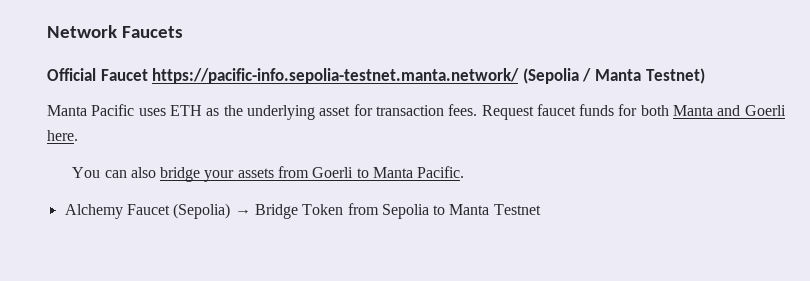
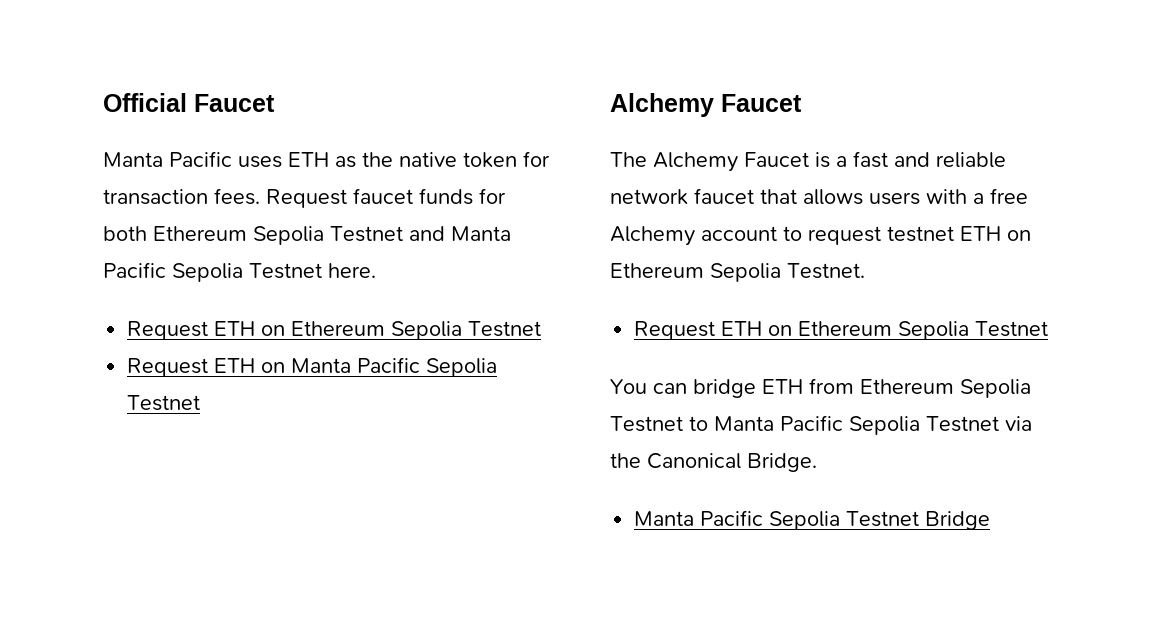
- Network Faucets
- Official Faucet https://pacific-info.sepolia-testnet.manta.network/ (Sepolia / Manta Testnet)
+ Official Faucet
- Manta Pacific uses ETH as the underlying asset for transaction fees.
+ Manta Pacific uses ETH as the native token for transaction fees.
- Request faucet funds for both Manta and Goerli here.
- You can also bridge your assets from Goerli to Manta Pacific.
- Alchemy Faucet (Sepolia) → Bridge Token from Sepolia to Manta Testnet
+ Request faucet funds for both Ethereum Sepolia Testnet and Manta Pacific Sepolia Testnet here.
+ Request ETH on Ethereum Sepolia Testnet
+ Request ETH on Manta Pacific Sepolia Testnet
+ Alchemy Faucet
+ The Alchemy Faucet is a fast and reliable network faucet that allows users with a free Alchemy account to request testnet ETH on Ethereum Sepolia Testnet.
+ Request ETH on Ethereum Sepolia Testnet
+ You can bridge ETH from Ethereum Sepolia Testnet to Manta Pacific Sepolia Testnet via the Canonical Bridge.
+ Manta Pacific Sepolia Testnet Bridge

